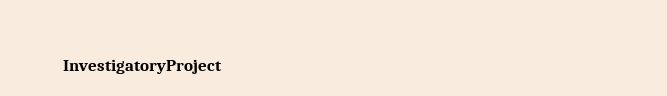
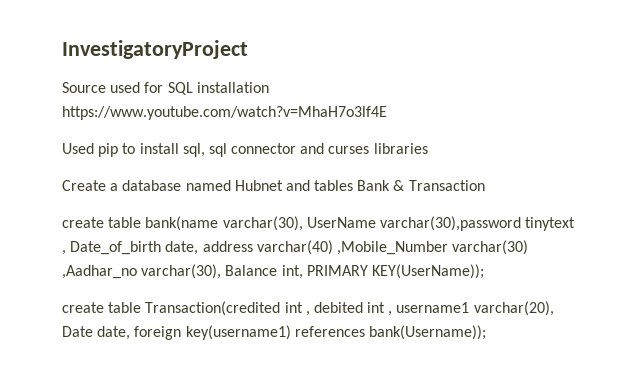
+ Source used for SQL installation https://www.youtube.com/watch?v=MhaH7o3lf4E
+ Used pip to install sql, sql connector and curses libraries
+ Create a database named Hubnet and tables Bank & Transaction
+ create table bank(name varchar(30), UserName varchar(30),password tinytext , Date_of_birth date, address varchar(40) ,Mobile_Number varchar(30) ,Aadhar_no varchar(30), Balance int, PRIMARY KEY(UserName));
+ create table Transaction(credited int , debited int , username1 varchar(20), Date date, foreign key(username1) references bank(Username));

